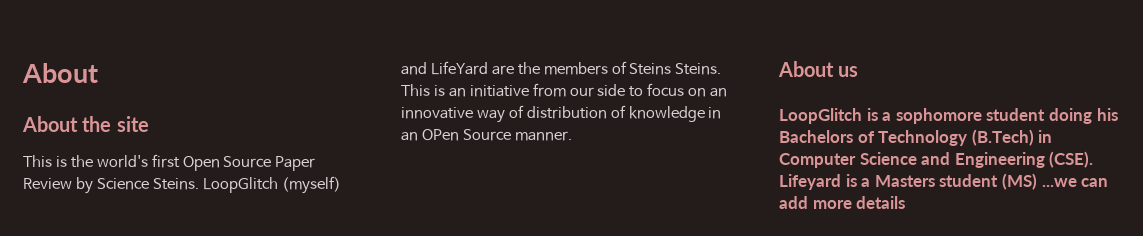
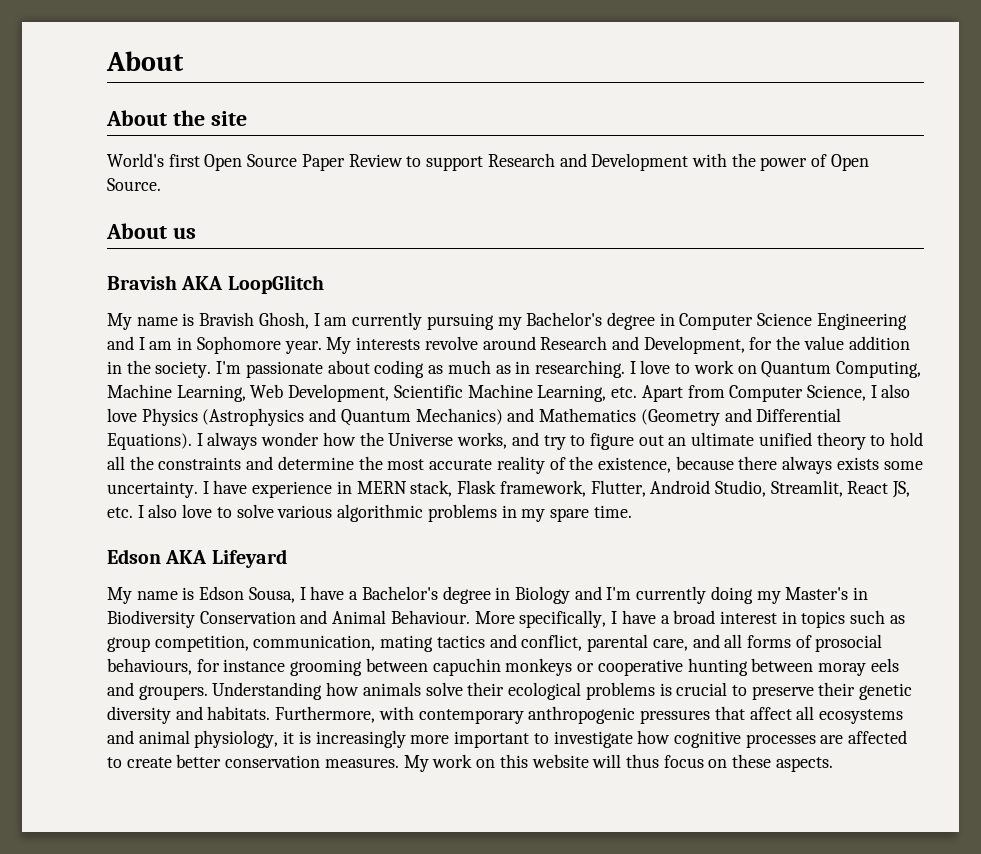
- This is the world's first Open Source Paper Review by Science Steins. LoopGlitch (myself) and LifeYard are the members of Steins Steins. This is an initiative from our side to focus on an innovative way of distribution of knowledge in an OPen Source manner.
+ World's first Open Source Paper Review to support Research and Development with the power of Open Source.
- LoopGlitch is a sophomore student doing his Bachelors of Technology (B.Tech) in Computer Science and Engineering (CSE). Lifeyard is a Masters student (MS) ...we can add more details
+ Bravish AKA LoopGlitch
+ My name is Bravish Ghosh, I am currently pursuing my Bachelor's degree in Computer Science Engineering and I am in Sophomore year. My interests revolve around Research and Development, for the value addition in the society. I'm passionate about coding as much as in researching. I love to work on Quantum Computing, Machine Learning, Web Development, Scientific Machine Learning, etc. Apart from Computer Science, I also love Physics (Astrophysics and Quantum Mechanics) and Mathematics (Geometry and Differential Equations). I always wonder how the Universe works, and try to figure out an ultimate unified theory to hold all the constraints and determine the most accurate reality of the existence, because there always exists some uncertainty. I have experience in MERN stack, Flask framework, Flutter, Android Studio, Streamlit, React JS, etc. I also love to solve various algorithmic problems in my spare time.
+ Edson AKA Lifeyard
+ My name is Edson Sousa, I have a Bachelor's degree in Biology and I'm currently doing my Master's in Biodiversity Conservation and Animal Behaviour. More specifically, I have a broad interest in topics such as group competition, communication, mating tactics and conflict, parental care, and all forms of prosocial behaviours, for instance grooming between capuchin monkeys or cooperative hunting between moray eels and groupers. Understanding how animals solve their ecological problems is crucial to preserve their genetic diversity and habitats. Furthermore, with contemporary anthropogenic pressures that affect all ecosystems and animal physiology, it is increasingly more important to investigate how cognitive processes are affected to create better conservation measures. My work on this website will thus focus on these aspects.

